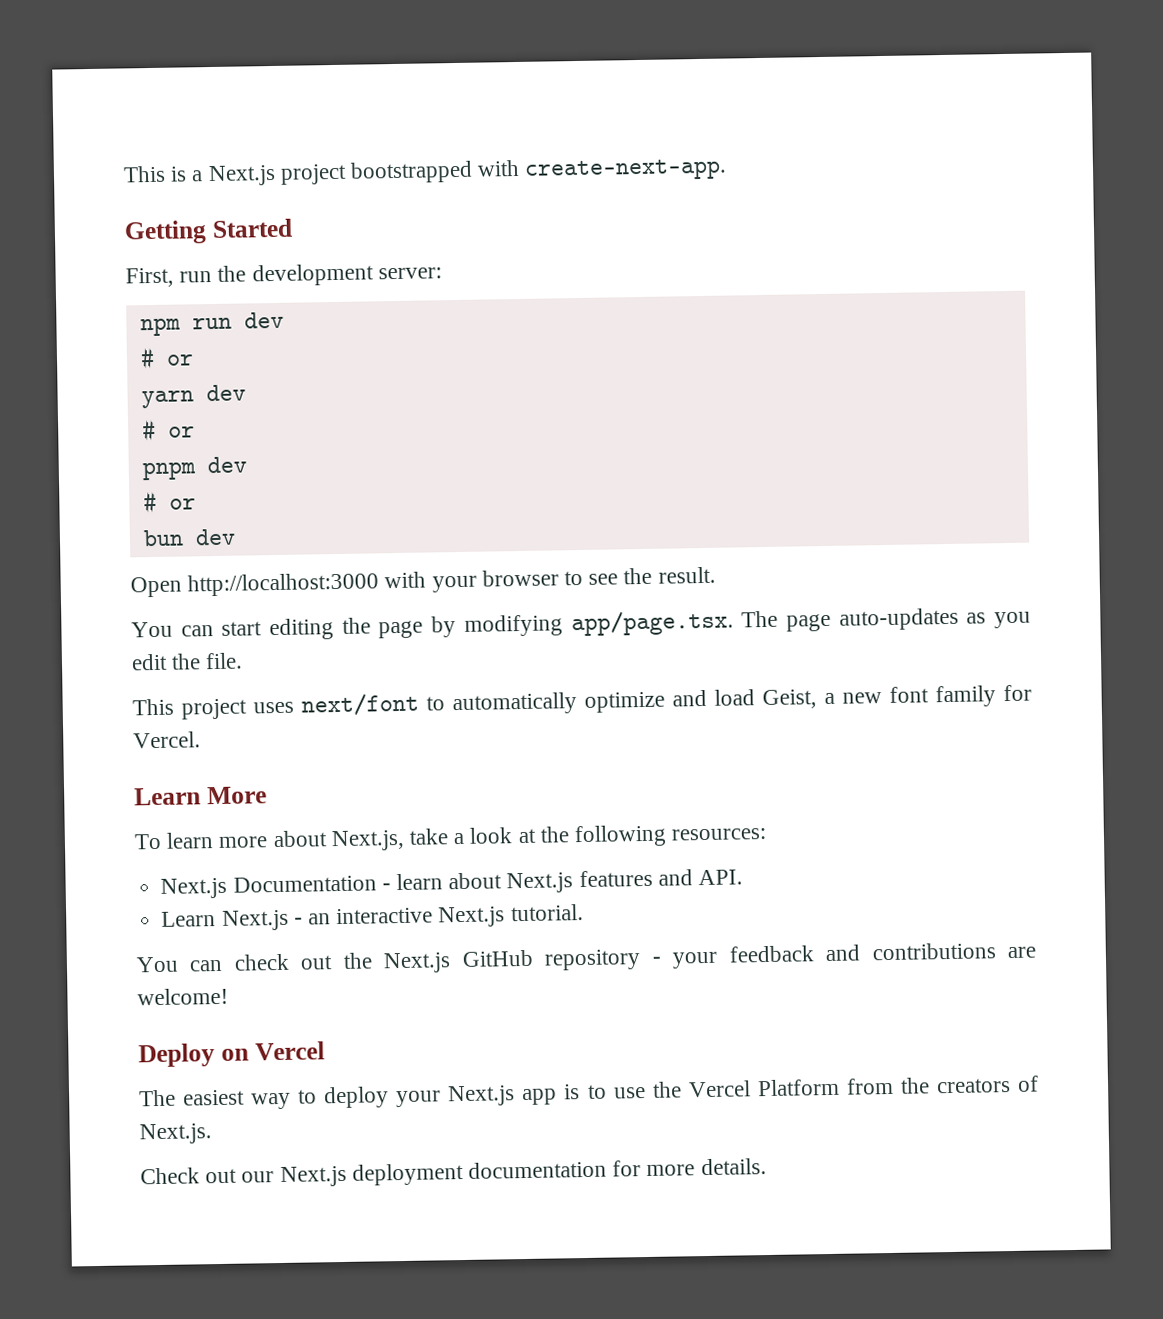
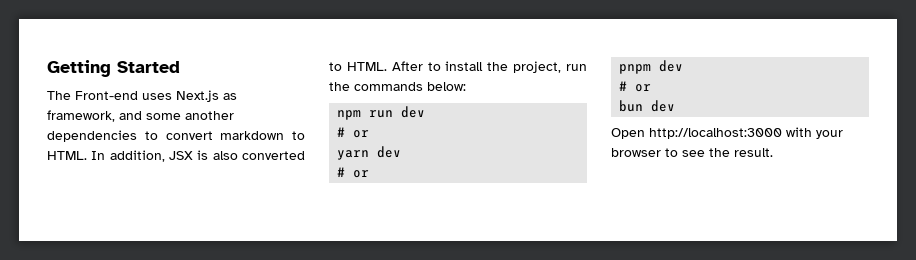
- This is a Next.js project bootstrapped with create-next-app.
  Getting Started
- First, run the development server:
+ The Front-end uses Next.js as framework, and some another dependencies to convert markdown to HTML. In addition, JSX is also converted to HTML. After to install the project, run the commands below:
- You can start editing the page by modifying app/page.tsx. The page auto-updates as you edit the file.
- This project uses next/font to automatically optimize and load Geist, a new font family for Vercel.
- Learn More
- To learn more about Next.js, take a look at the following resources:
- Next.js Documentation - learn about Next.js features and API.
- Learn Next.js - an interactive Next.js tutorial.
- You can check out the Next.js GitHub repository - your feedback and contributions are welcome!
- Deploy on Vercel
- The easiest way to deploy your Next.js app is to use the Vercel Platform from the creators of Next.js.
- Check out our Next.js deployment documentation for more details.

